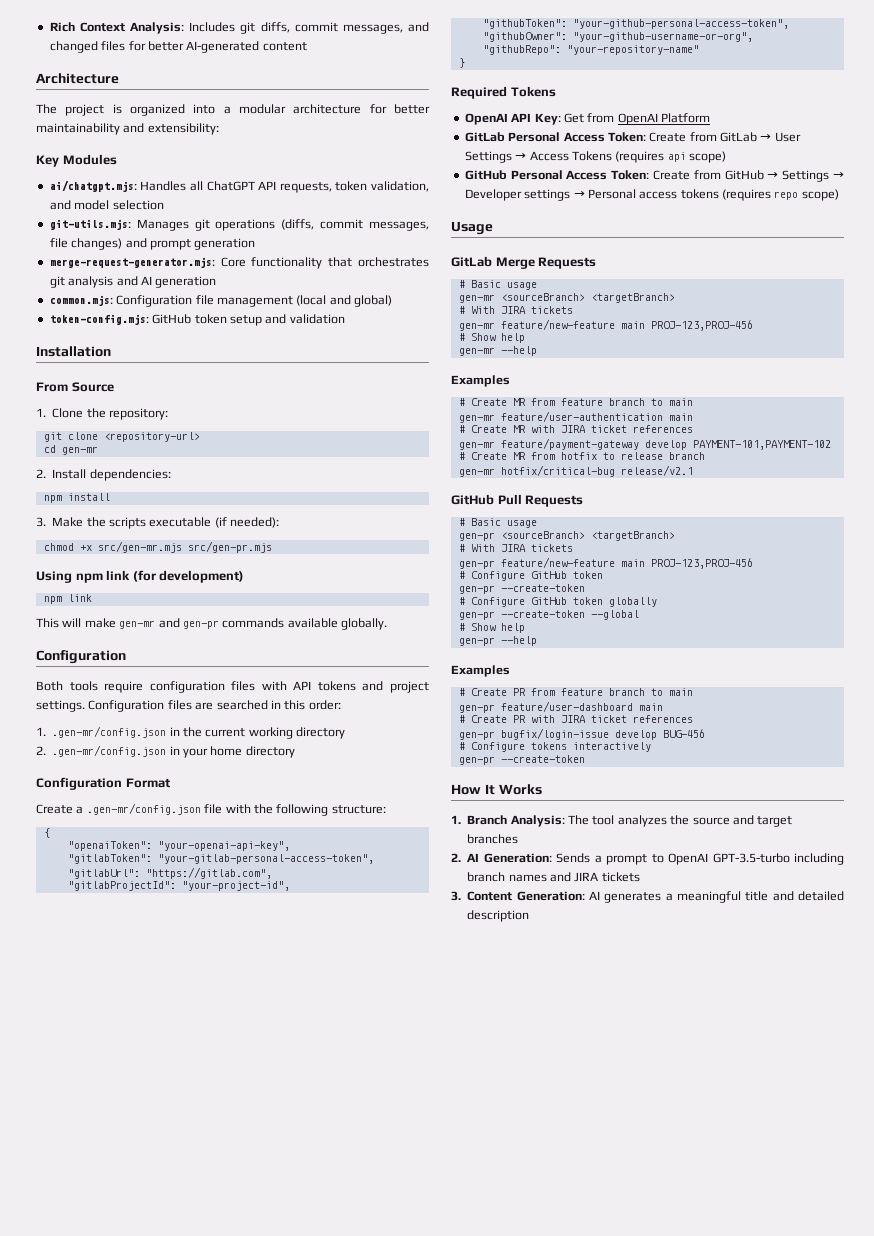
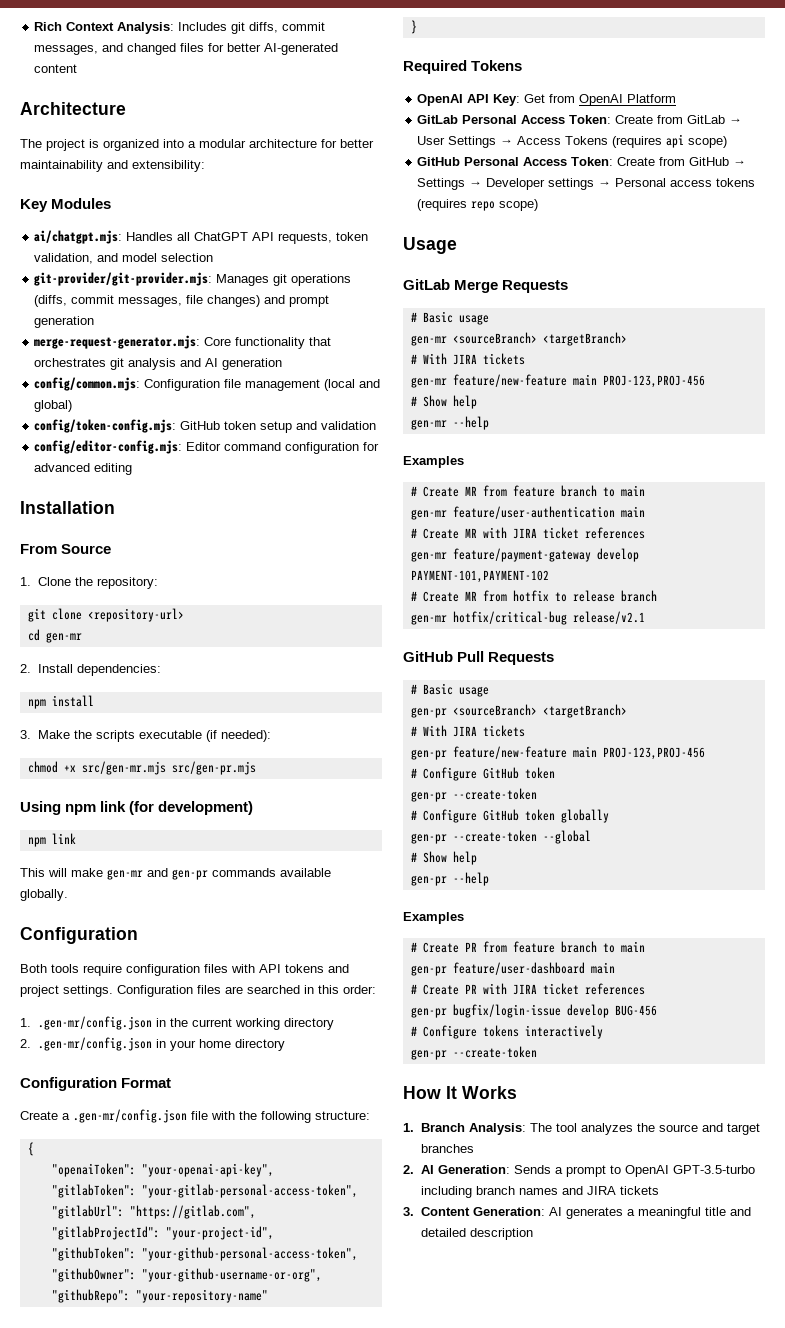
- git-utils.mjs: Manages git operations (diffs, commit messages, file changes) and prompt generation
+ git-provider/git-provider.mjs: Manages git operations (diffs, commit messages, file changes) and prompt generation
- common.mjs: Configuration file management (local and global)
+ config/common.mjs: Configuration file management (local and global)
- token-config.mjs: GitHub token setup and validation
+ config/token-config.mjs: GitHub token setup and validation
+ config/editor-config.mjs: Editor command configuration for advanced editing

